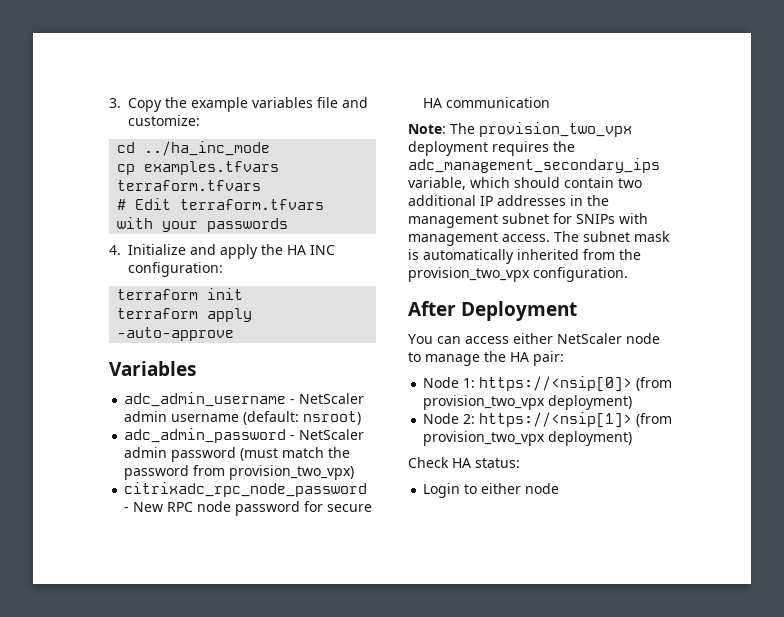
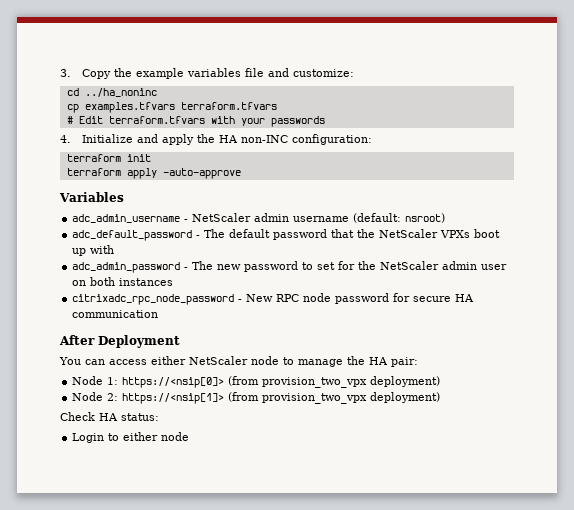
- cd ../ha_inc_mode
+ cd ../ha_noninc
- 4. Initialize and apply the HA INC configuration:
+ 4. Initialize and apply the HA non-INC configuration:
- adc_admin_password - NetScaler admin password (must match the password from provision_two_vpx)
+ adc_default_password - The default password that the NetScaler VPXs boot up with
+ adc_admin_password - The new password to set for the NetScaler admin user on both instances
- Note: The provision_two_vpx deployment requires the adc_management_secondary_ips variable, which should contain two additional IP addresses in the management subnet for SNIPs with management access. The subnet mask is automatically inherited from the provision_two_vpx configuration.

